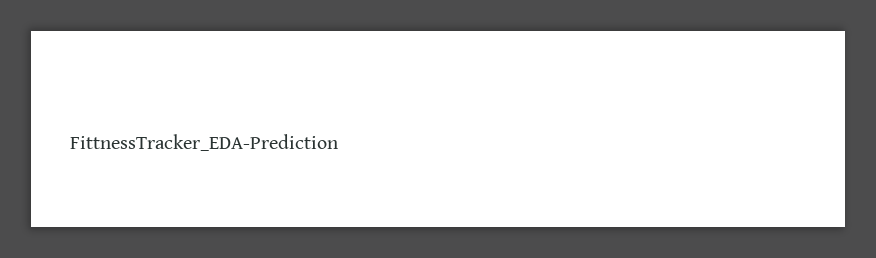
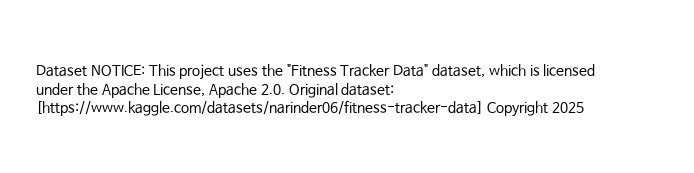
- FittnessTracker_EDA-Prediction
+ Dataset NOTICE: This project uses the "Fitness Tracker Data" dataset, which is licensed under the Apache License, Apache 2.0. Original dataset: [https://www.kaggle.com/datasets/narinder06/fitness-tracker-data] Copyright 2025

